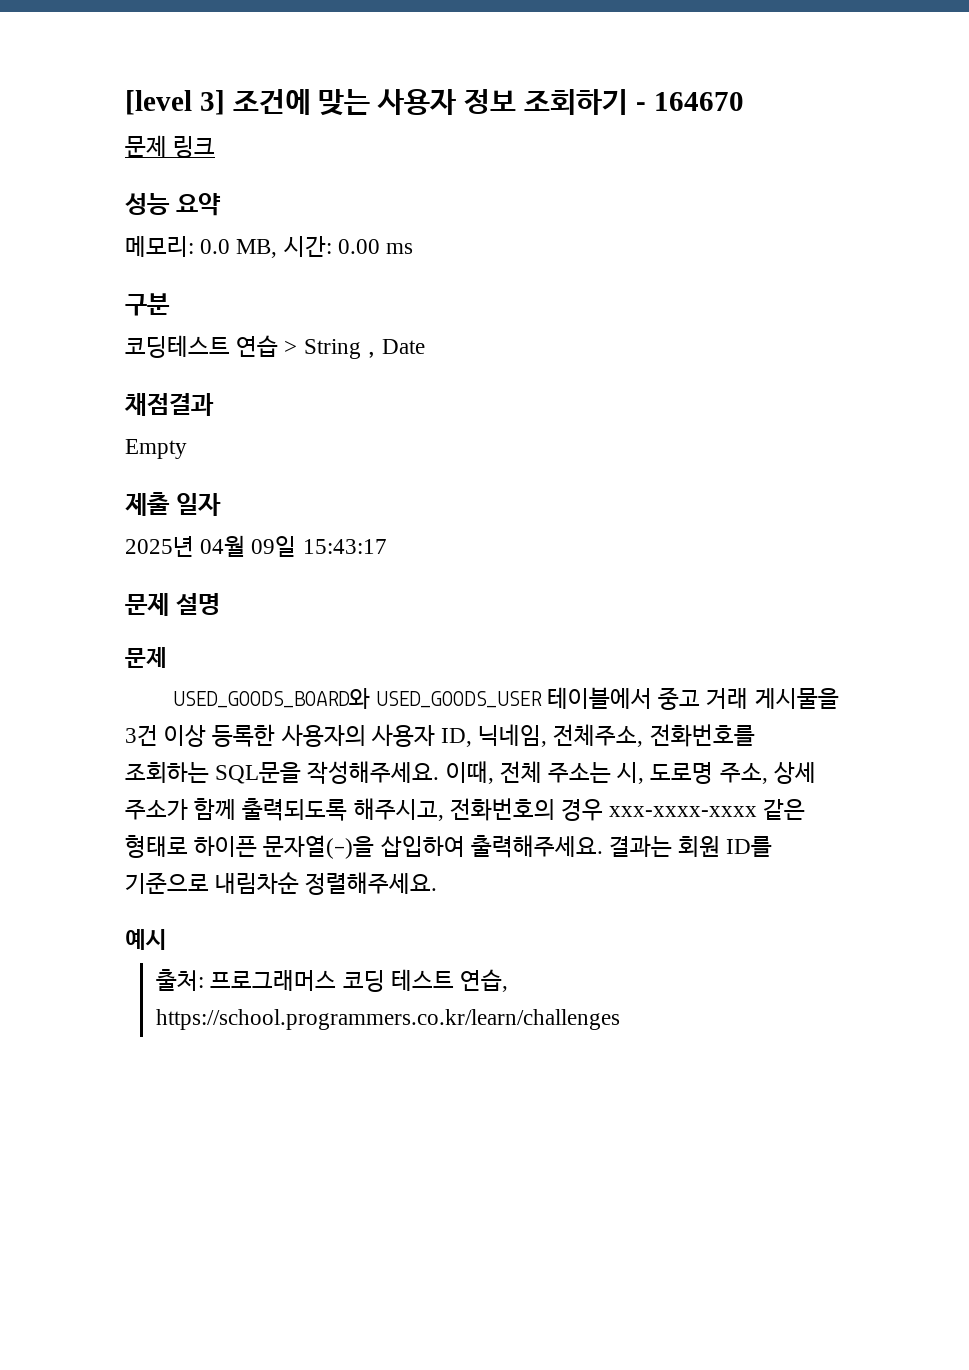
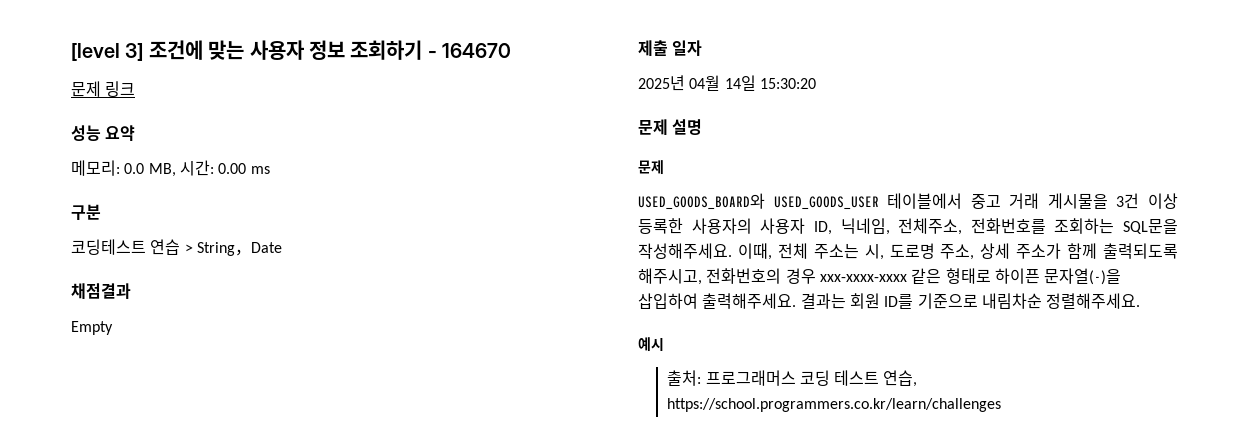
- 2025년 04월 09일 15:43:17
+ 2025년 04월 14일 15:30:20

